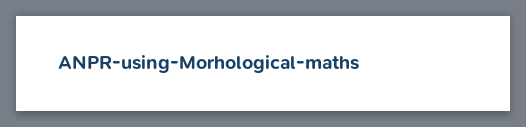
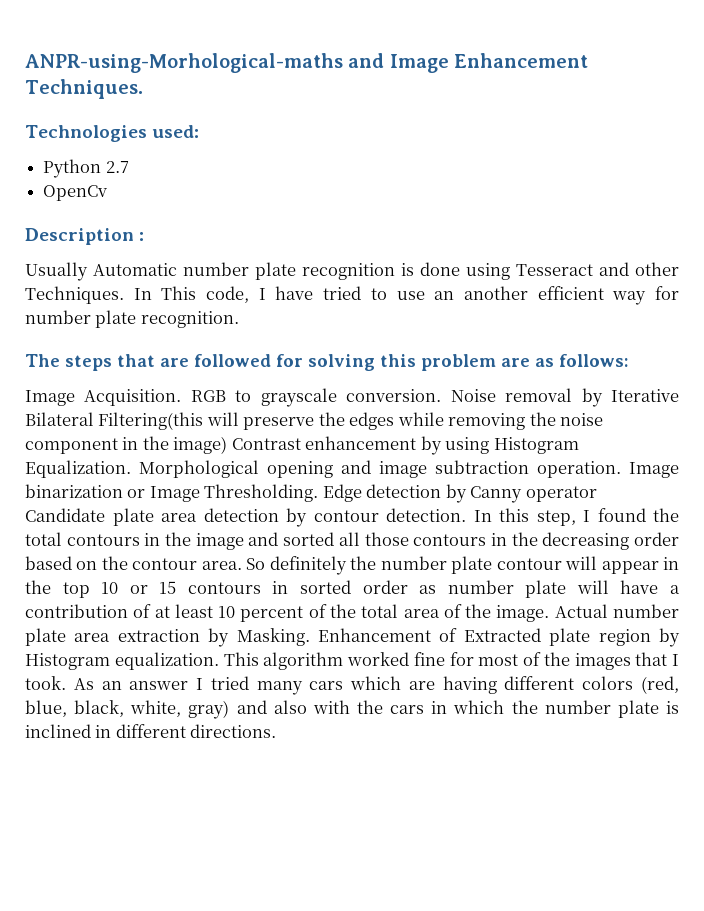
- ANPR-using-Morhological-maths
+ ANPR-using-Morhological-maths and Image Enhancement Techniques.
+ Technologies used:
+ Python 2.7
+ OpenCv
+ Description :
+ Usually Automatic number plate recognition is done using Tesseract and other Techniques. In This code, I have tried to use an another efficient way for number plate recognition.
+ The steps that are followed for solving this problem are as follows:
+ Image Acquisition. RGB to grayscale conversion. Noise removal by Iterative Bilateral Filtering(this will preserve the edges while removing the noise component in the image) Contrast enhancement by using Histogram Equalization. Morphological opening and image subtraction operation. Image binarization or Image Thresholding. Edge detection by Canny operator Candidate plate area detection by contour detection. In this step, I found the total contours in the image and sorted all those contours in the decreasing order based on the contour area. So definitely the number plate contour will appear in the top 10 or 15 contours in sorted order as number plate will have a contribution of at least 10 percent of the total area of the image. Actual number plate area extraction by Masking. Enhancement of Extracted plate region by Histogram equalization. This algorithm worked fine for most of the images that I took. As an answer I tried many cars which are having different colors (red, blue, black, white, gray) and also with the cars in which the number plate is inclined in different directions.

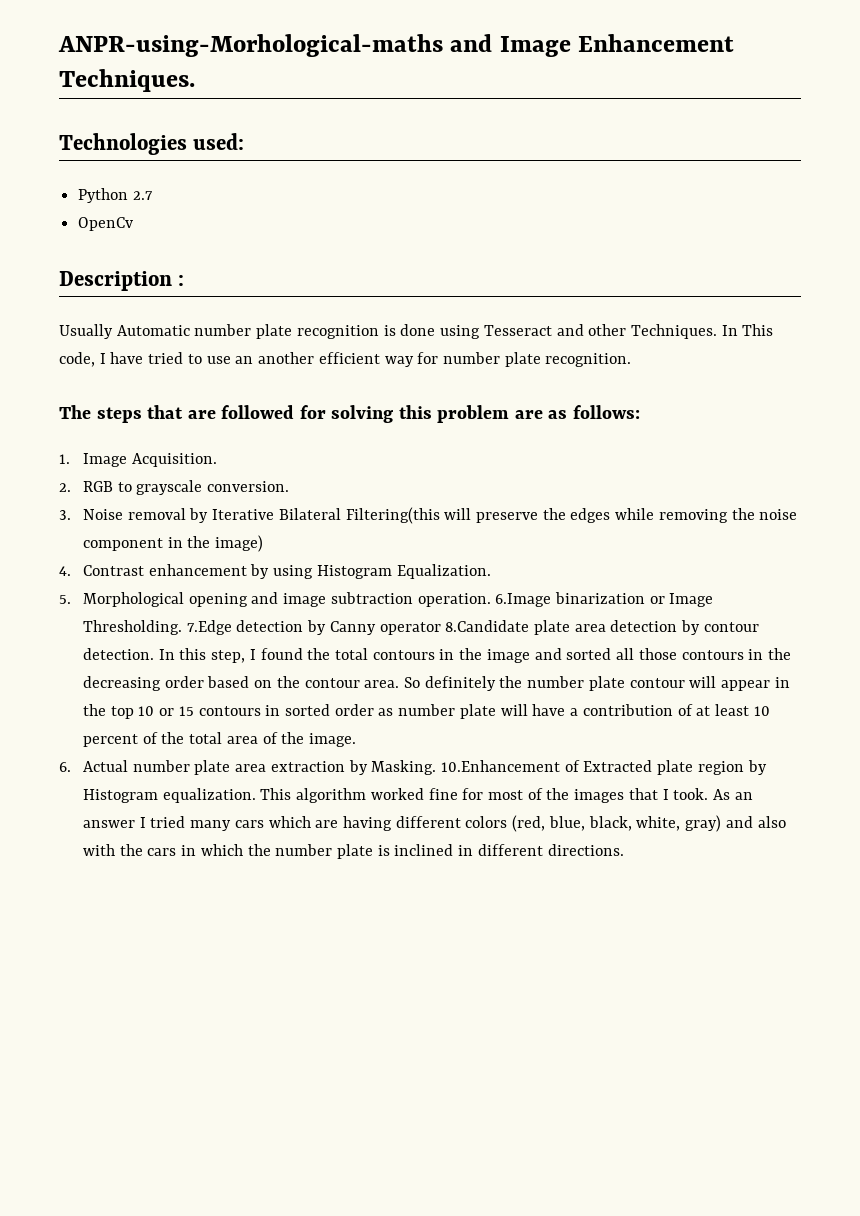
- Image Acquisition. RGB to grayscale conversion. Noise removal by Iterative Bilateral Filtering(this will preserve the edges while removing the noise component in the image) Contrast enhancement by using Histogram Equalization. Morphological opening and image subtraction operation.
+ 1. Image Acquisition.
+ 2. RGB to grayscale conversion.
+ 3. Noise removal by Iterative Bilateral Filtering(this will preserve the edges while removing the noise component in the image)
+ 4. Contrast enhancement by using Histogram Equalization.
+ 5. Morphological opening and image subtraction operation.
- Image binarization or Image Thresholding.
+ 6.Image binarization or Image Thresholding.
- Edge detection by Canny operator Candidate plate area detection by contour detection.
+ 7.Edge detection by Canny operator 8.Candidate plate area detection by contour detection.
- So definitely the number plate contour will appear in the top 10 or 15 contours in sorted order as number plate will have a contribution of at least 10 percent of the total area of the image. Actual number plate area extraction by Masking.
+ So definitely the number plate contour will appear in the top 10 or 15 contours in sorted order as number plate will have a contribution of at least 10 percent of the total area of the image.
+ 6. Actual number plate area extraction by Masking.
- Enhancement of Extracted plate region by Histogram equalization.
+ 10.Enhancement of Extracted plate region by Histogram equalization.

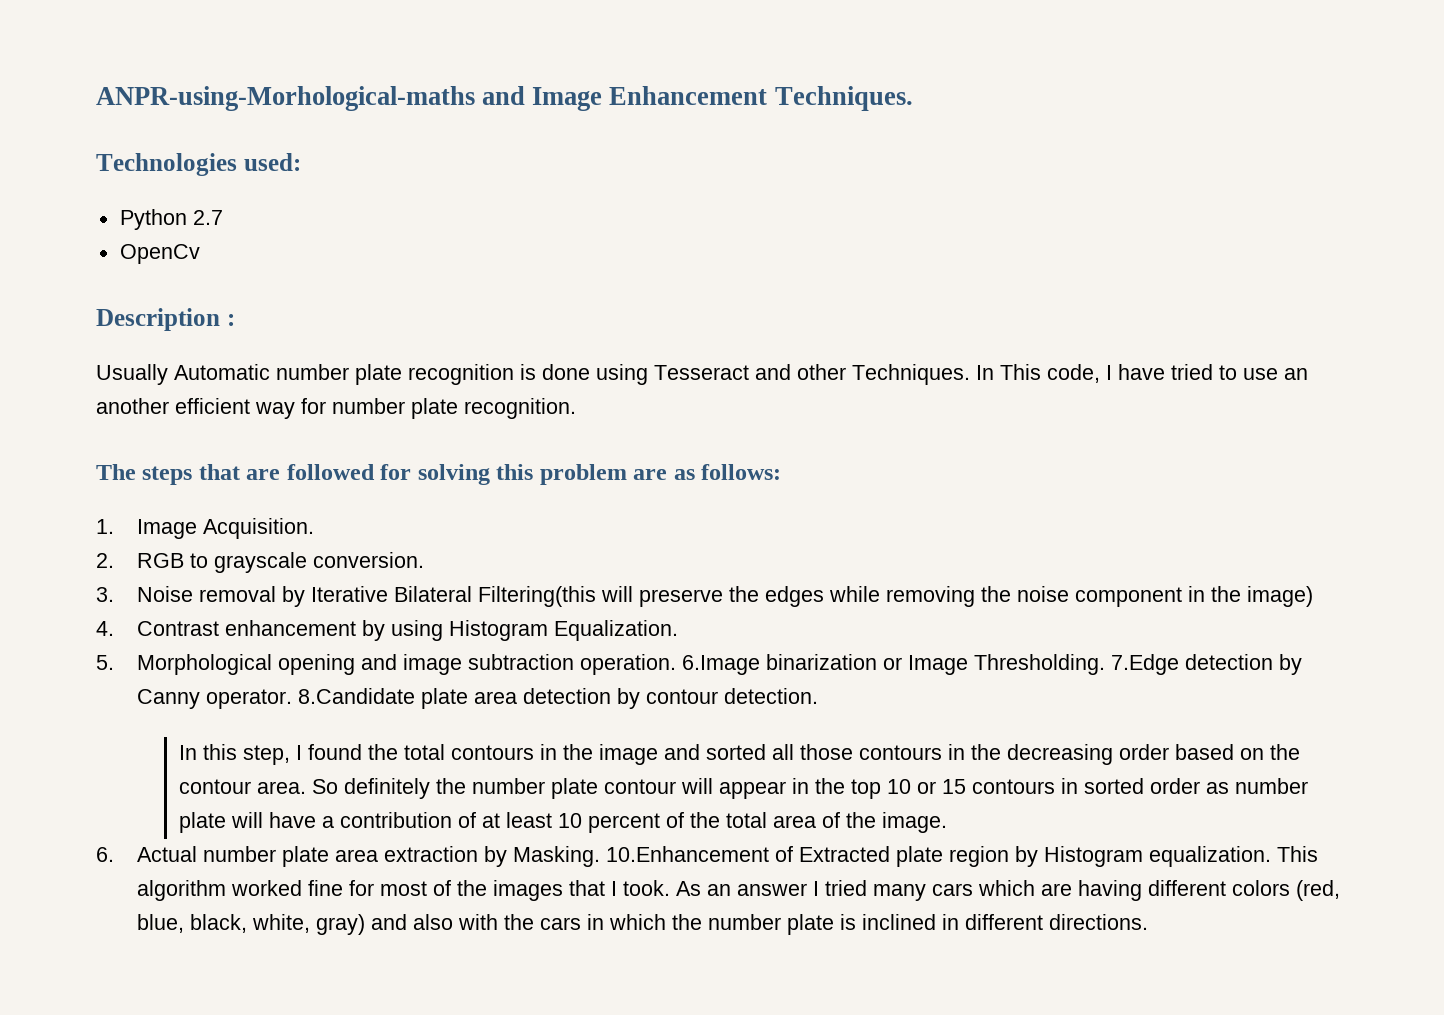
- 7.Edge detection by Canny operator 8.Candidate plate area detection by contour detection. In this step, I found the total contours in the image and sorted all those contours in the decreasing order based on the contour area.
+ 7.Edge detection by Canny operator. 8.Candidate plate area detection by contour detection.
+ In this step, I found the total contours in the image and sorted all those contours in the decreasing order based on the contour area.

